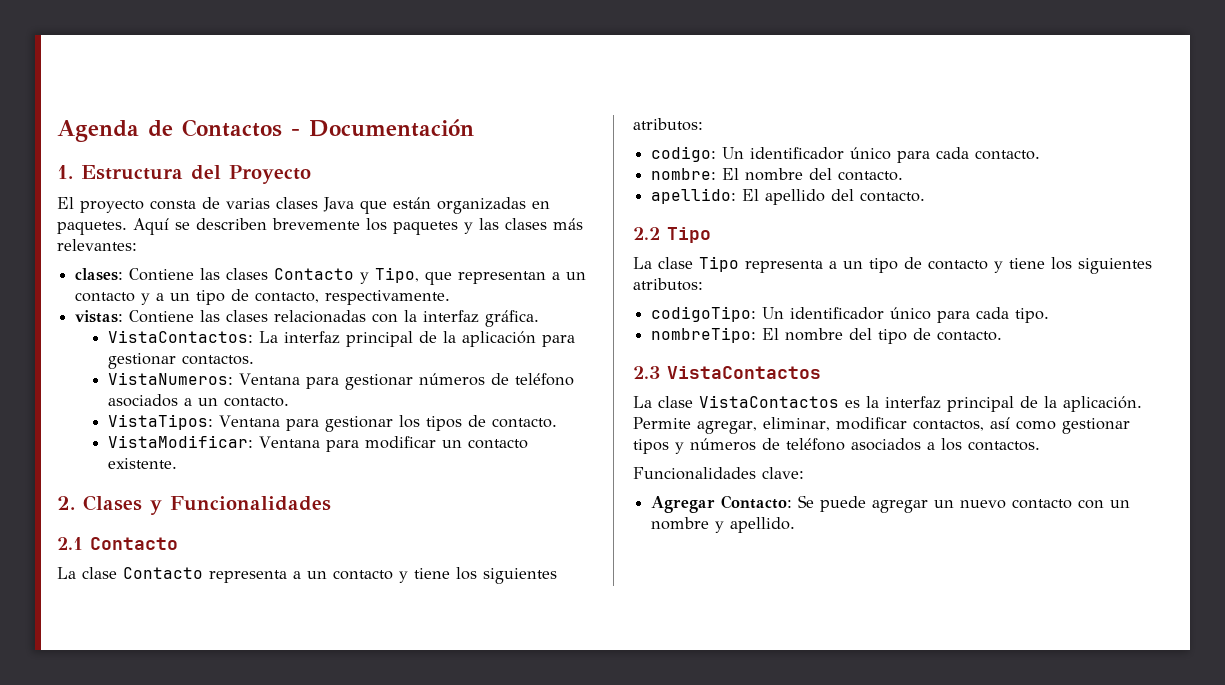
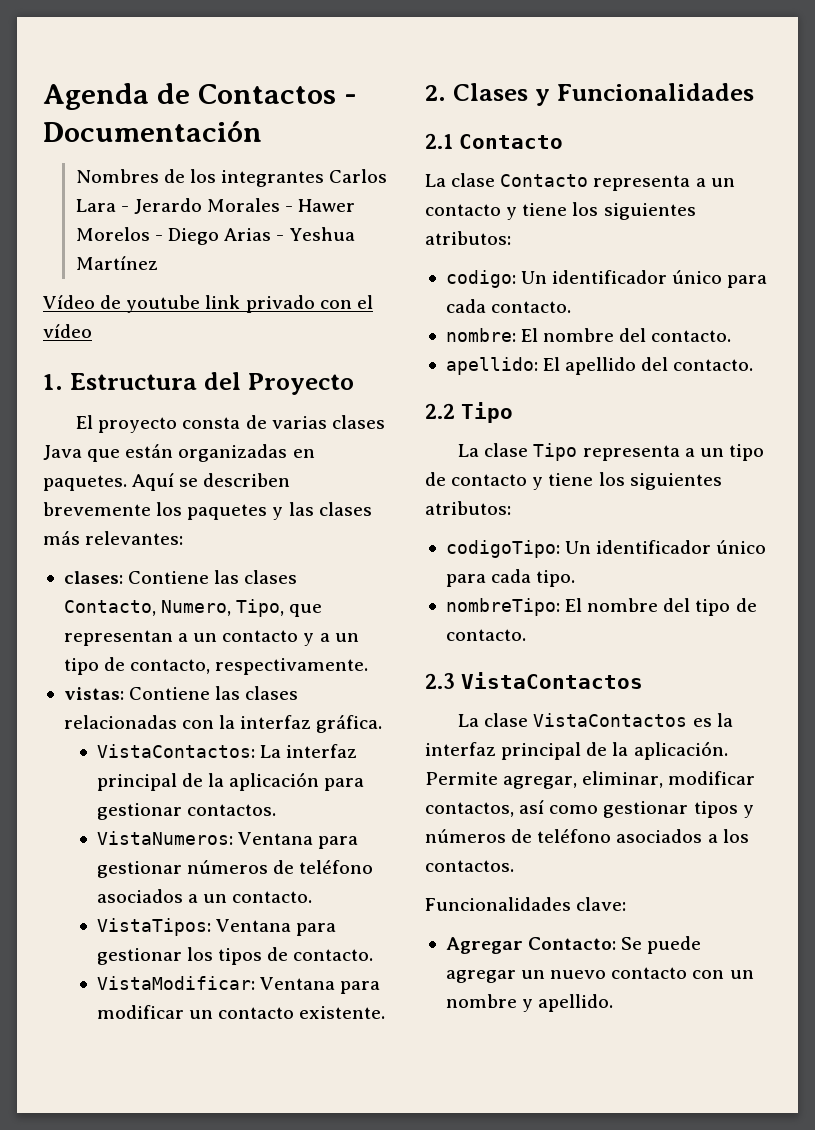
+ Nombres de los integrantes Carlos Lara - Jerardo Morales - Hawer Morelos - Diego Arias - Yeshua Martínez
+ Vídeo de youtube link privado con el vídeo
- clases: Contiene las clases Contacto y Tipo, que representan a un contacto y a un tipo de contacto, respectivamente.
+ clases: Contiene las clases Contacto, Numero, Tipo, que representan a un contacto y a un tipo de contacto, respectivamente.

